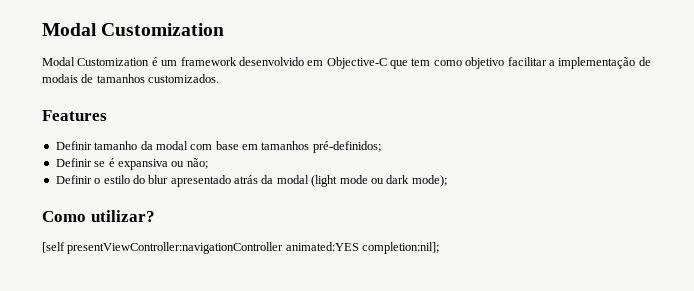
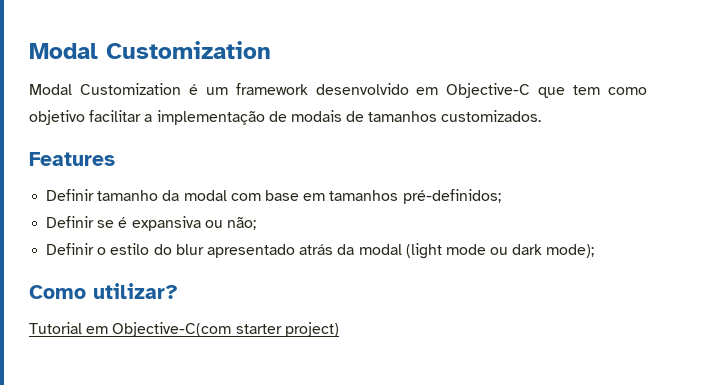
- [self presentViewController:navigationController animated:YES completion:nil];
+ Tutorial em Objective-C(com starter project)

